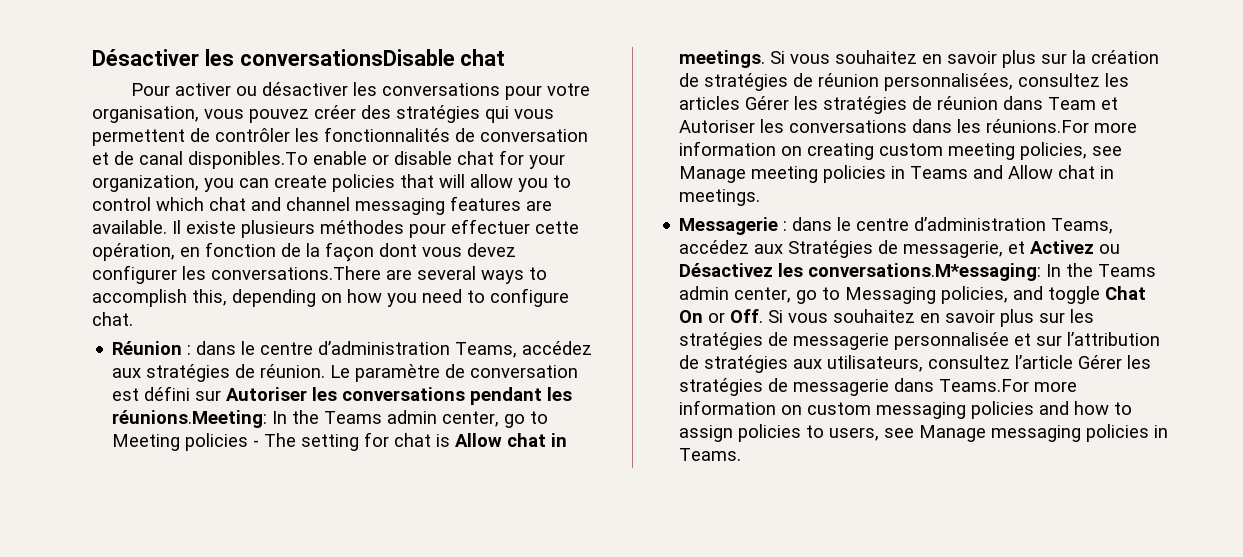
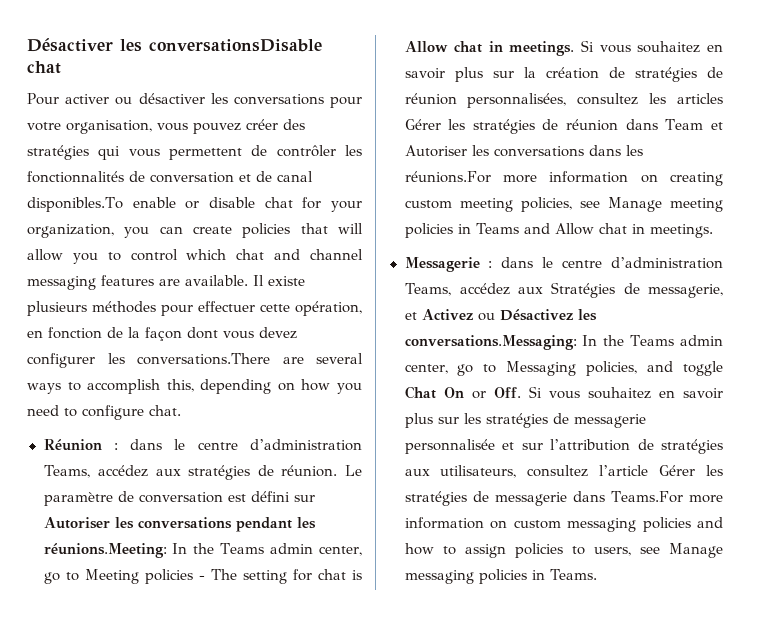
- dans le centre d’administration Teams, accédez aux Stratégies de messagerie, et Activez ou Désactivez les conversations.M*essaging:
+ dans le centre d’administration Teams, accédez aux Stratégies de messagerie, et Activez ou Désactivez les conversations.Messaging:

